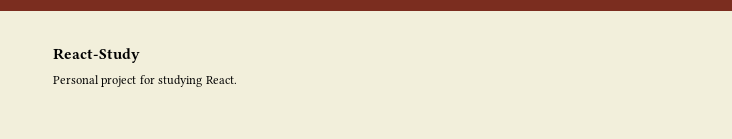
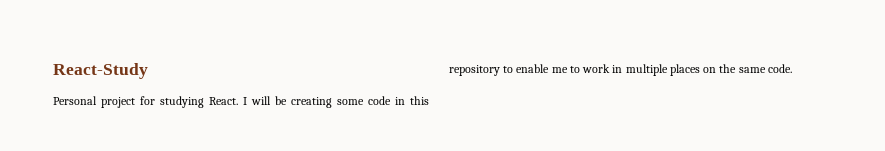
+ I will be creating some code in this repository to enable me to work in multiple places on the same code.

